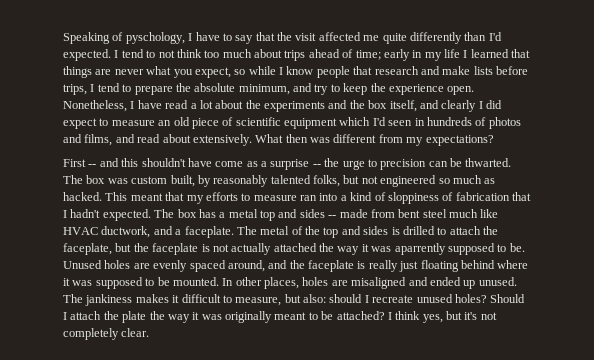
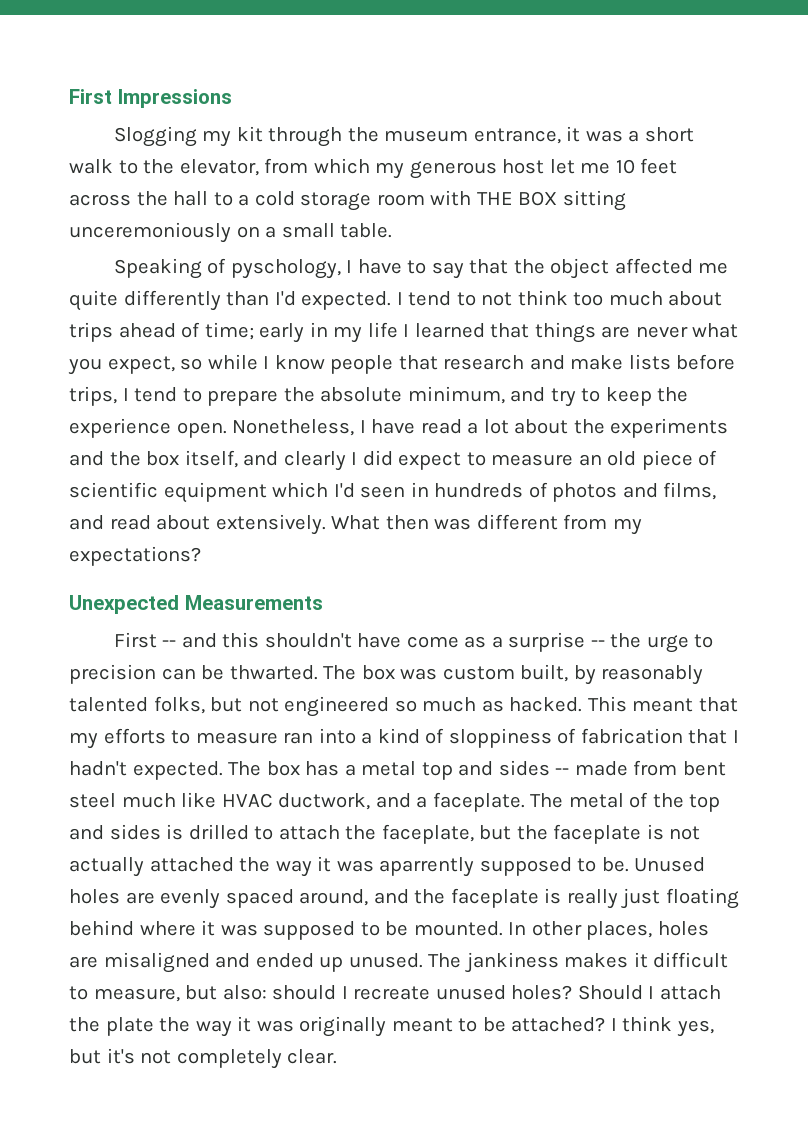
+ First Impressions
+ Slogging my kit through the museum entrance, it was a short walk to the elevator, from which my generous host let me 10 feet across the hall to a cold storage room with THE BOX sitting unceremoniously on a small table.
- Speaking of pyschology, I have to say that the visit affected me quite differently than I'd expected.
+ Speaking of pyschology, I have to say that the object affected me quite differently than I'd expected.
+ Unexpected Measurements

